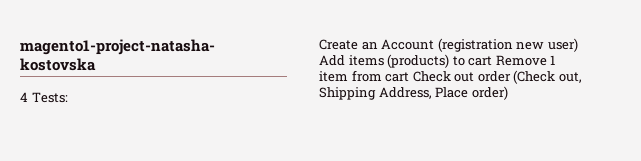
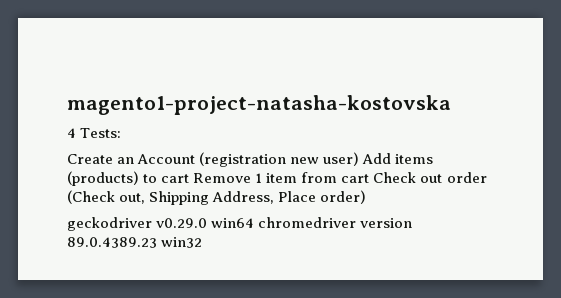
+ geckodriver v0.29.0 win64 chromedriver version 89.0.4389.23 win32

